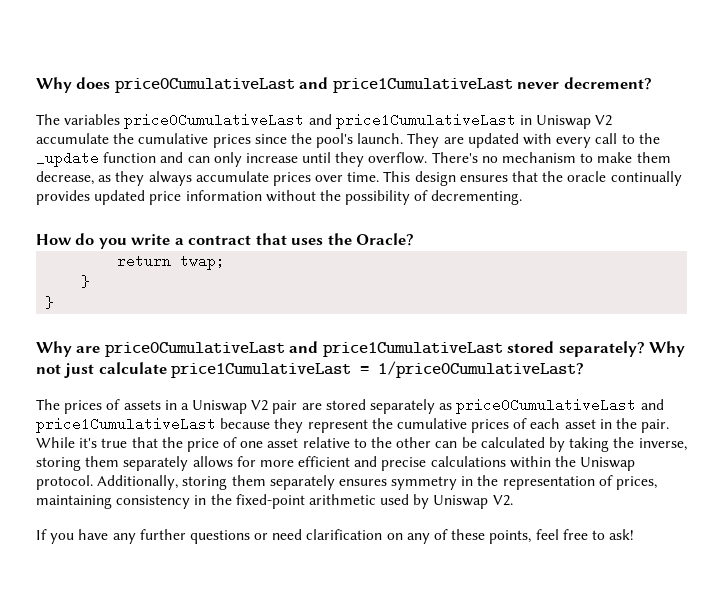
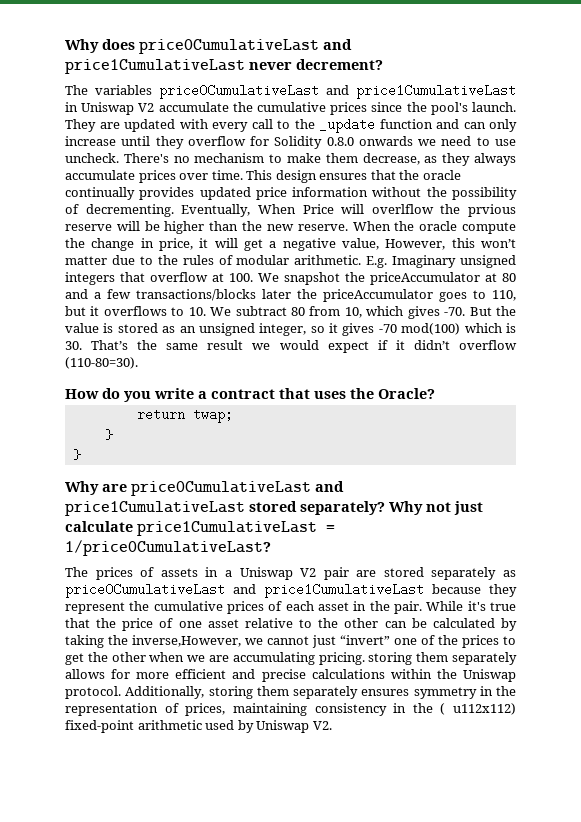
- They are updated with every call to the _update function and can only increase until they overflow.
+ They are updated with every call to the _update function and can only increase until they overflow for Solidity 0.8.0 onwards we need to use uncheck.
+ Eventually, When Price will overlflow the prvious reserve will be higher than the new reserve. When the oracle compute the change in price, it will get a negative value, However, this won’t matter due to the rules of modular arithmetic. E.g. Imaginary unsigned integers that overflow at 100. We snapshot the priceAccumulator at 80 and a few transactions/blocks later the priceAccumulator goes to 110, but it overflows to 10. We subtract 80 from 10, which gives -70. But the value is stored as an unsigned integer, so it gives -70 mod(100) which is 30. That’s the same result we would expect if it didn’t overflow (110-80=30).
- While it's true that the price of one asset relative to the other can be calculated by taking the inverse, storing them separately allows for more efficient and precise calculations within the Uniswap protocol.
+ While it's true that the price of one asset relative to the other can be calculated by taking the inverse,However, we cannot just “invert” one of the prices to get the other when we are accumulating pricing. storing them separately allows for more efficient and precise calculations within the Uniswap protocol.
- Additionally, storing them separately ensures symmetry in the representation of prices, maintaining consistency in the fixed-point arithmetic used by Uniswap V2.
+ Additionally, storing them separately ensures symmetry in the representation of prices, maintaining consistency in the ( u112x112) fixed-point arithmetic used by Uniswap V2.
- If you have any further questions or need clarification on any of these points, feel free to ask!

